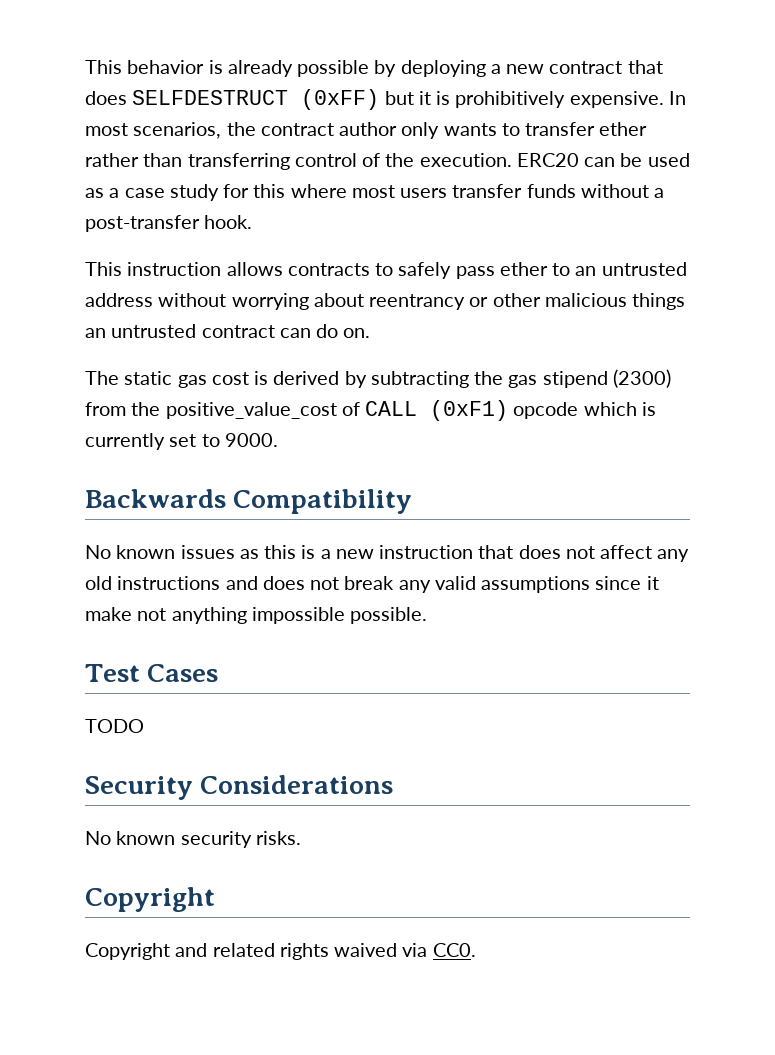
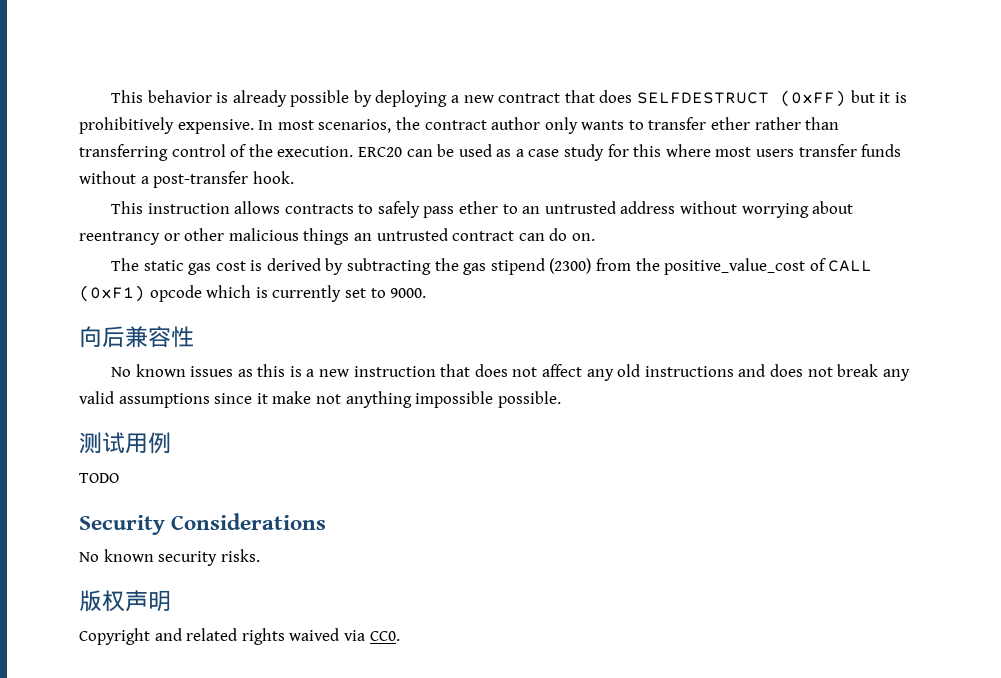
- Backwards Compatibility
+ 向后兼容性
- Test Cases
+ 测试用例
  No known security risks.
- Copyright
+ 版权声明

